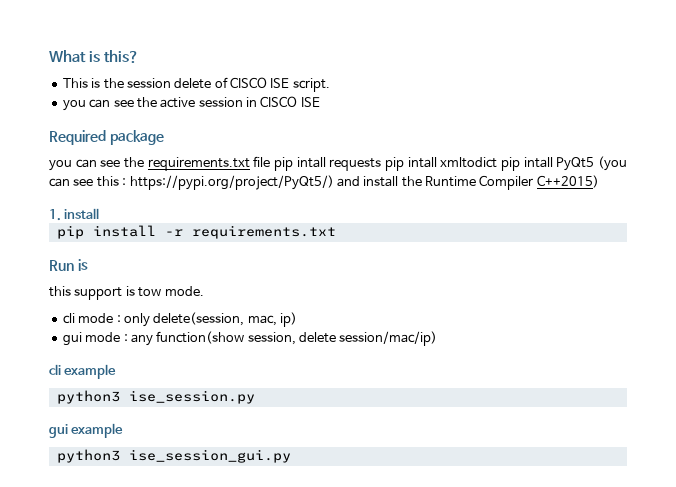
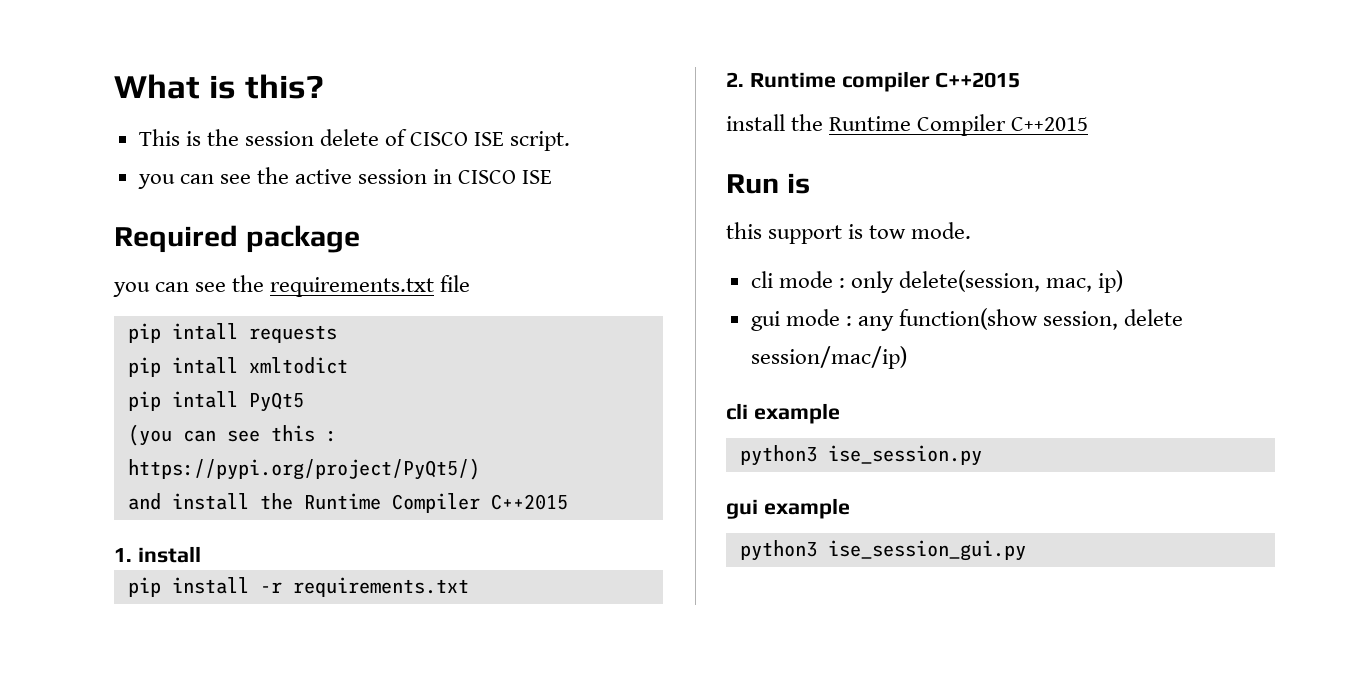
- you can see the requirements.txt file pip intall requests pip intall xmltodict pip intall PyQt5 (you can see this : https://pypi.org/project/PyQt5/) and install the Runtime Compiler C++2015)
+ you can see the requirements.txt file
+ pip intall requests
+ pip intall xmltodict
+ pip intall PyQt5
+ (you can see this : https://pypi.org/project/PyQt5/)
+ and install the Runtime Compiler C++2015
+ 2. Runtime compiler C++2015
+ install the Runtime Compiler C++2015

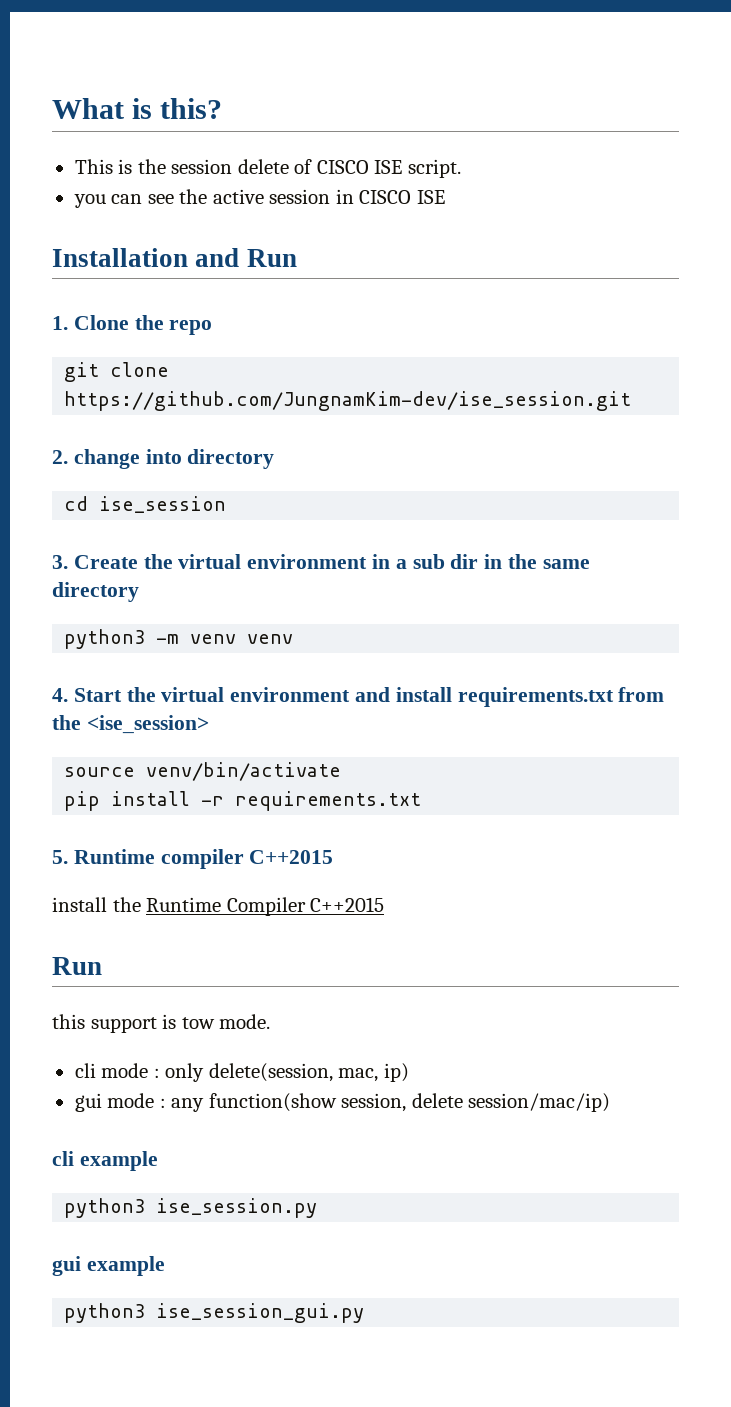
- Required package
- you can see the requirements.txt file
- pip intall requests
- pip intall xmltodict
- pip intall PyQt5
- (you can see this : https://pypi.org/project/PyQt5/)
- and install the Runtime Compiler C++2015
- 1. install
+ Installation and Run
+ 1. Clone the repo
+ git clone https://github.com/JungnamKim-dev/ise_session.git
+ 2. change into directory
+ cd ise_session
+ 3. Create the virtual environment in a sub dir in the same directory
+ python3 -m venv venv
+ 4. Start the virtual environment and install requirements.txt from the <ise_session>
+ source venv/bin/activate
- 2. Runtime compiler C++2015
+ 5. Runtime compiler C++2015
  install the Runtime Compiler C++2015
- Run is
+ Run

